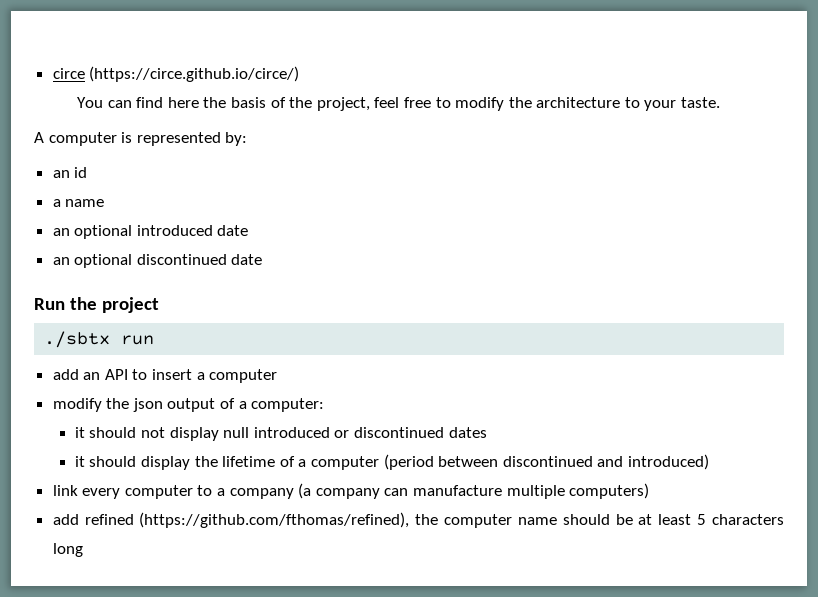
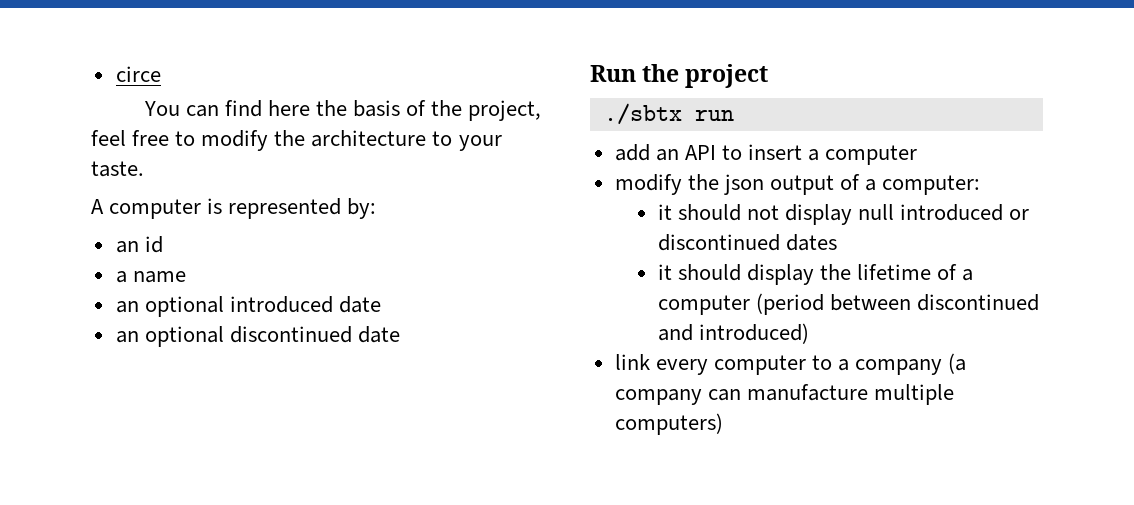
- circe (https://circe.github.io/circe/)
+ circe
- add refined (https://github.com/fthomas/refined), the computer name should be at least 5 characters long

